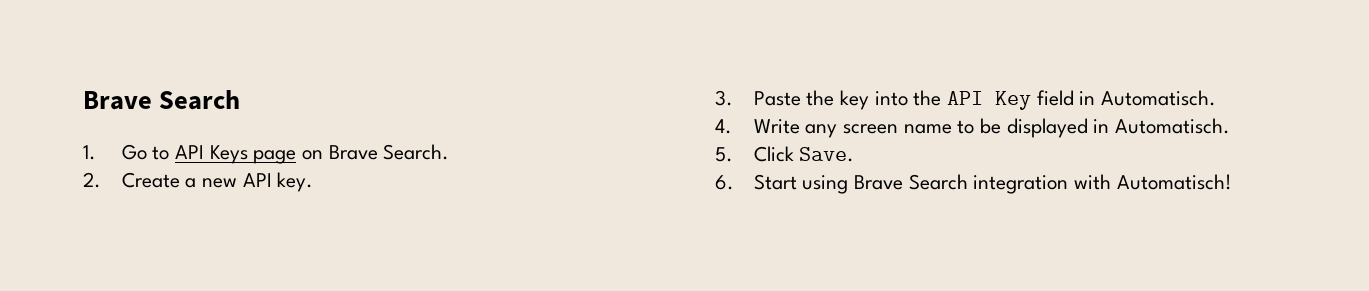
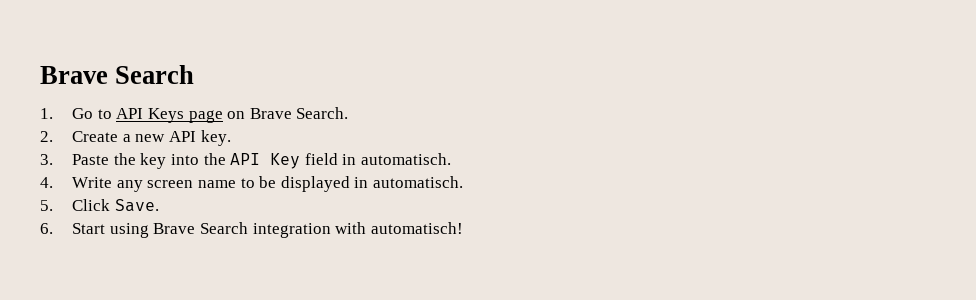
- 3. Paste the key into the API Key field in Automatisch.
+ 3. Paste the key into the API Key field in automatisch.
- 4. Write any screen name to be displayed in Automatisch.
+ 4. Write any screen name to be displayed in automatisch.
- 6. Start using Brave Search integration with Automatisch!
+ 6. Start using Brave Search integration with automatisch!

